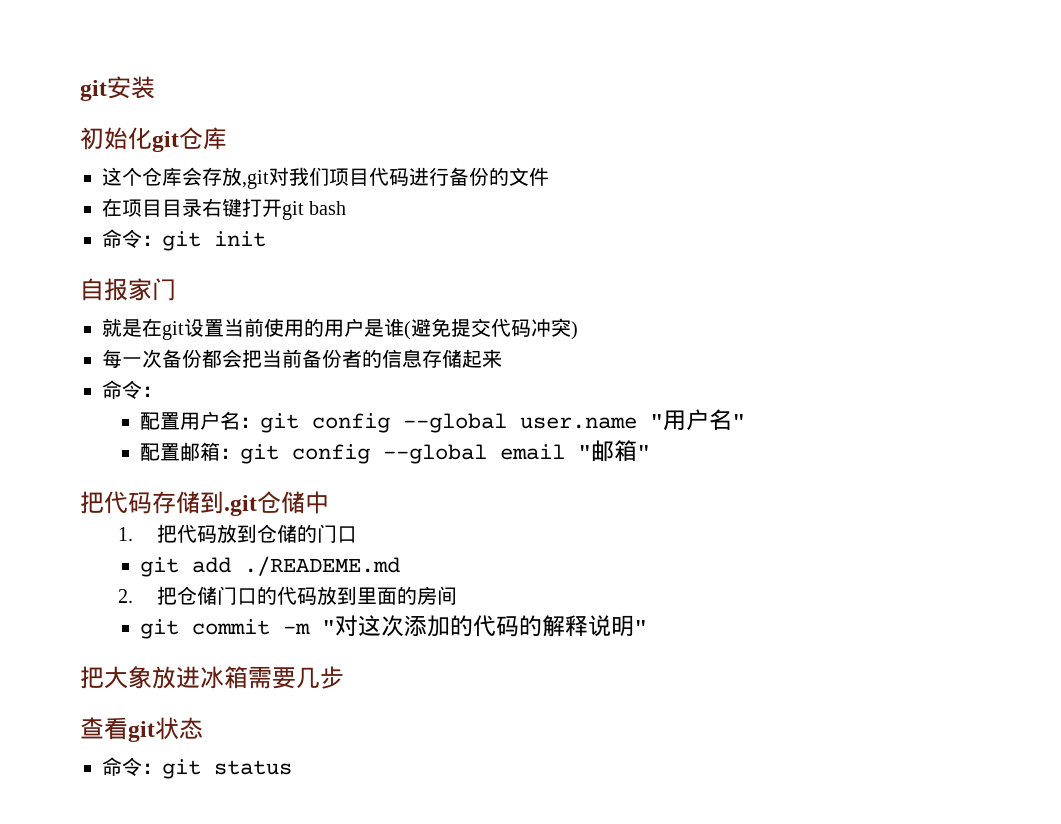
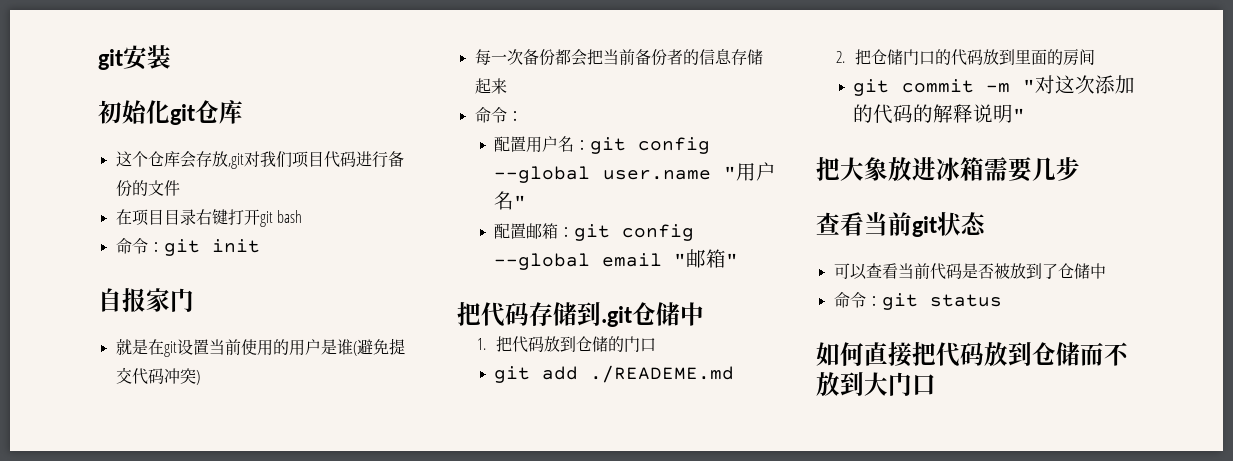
- 查看git状态
+ 查看当前git状态
+ 可以查看当前代码是否被放到了仓储中
  命令：git status
+ 如何直接把代码放到仓储而不放到大门口

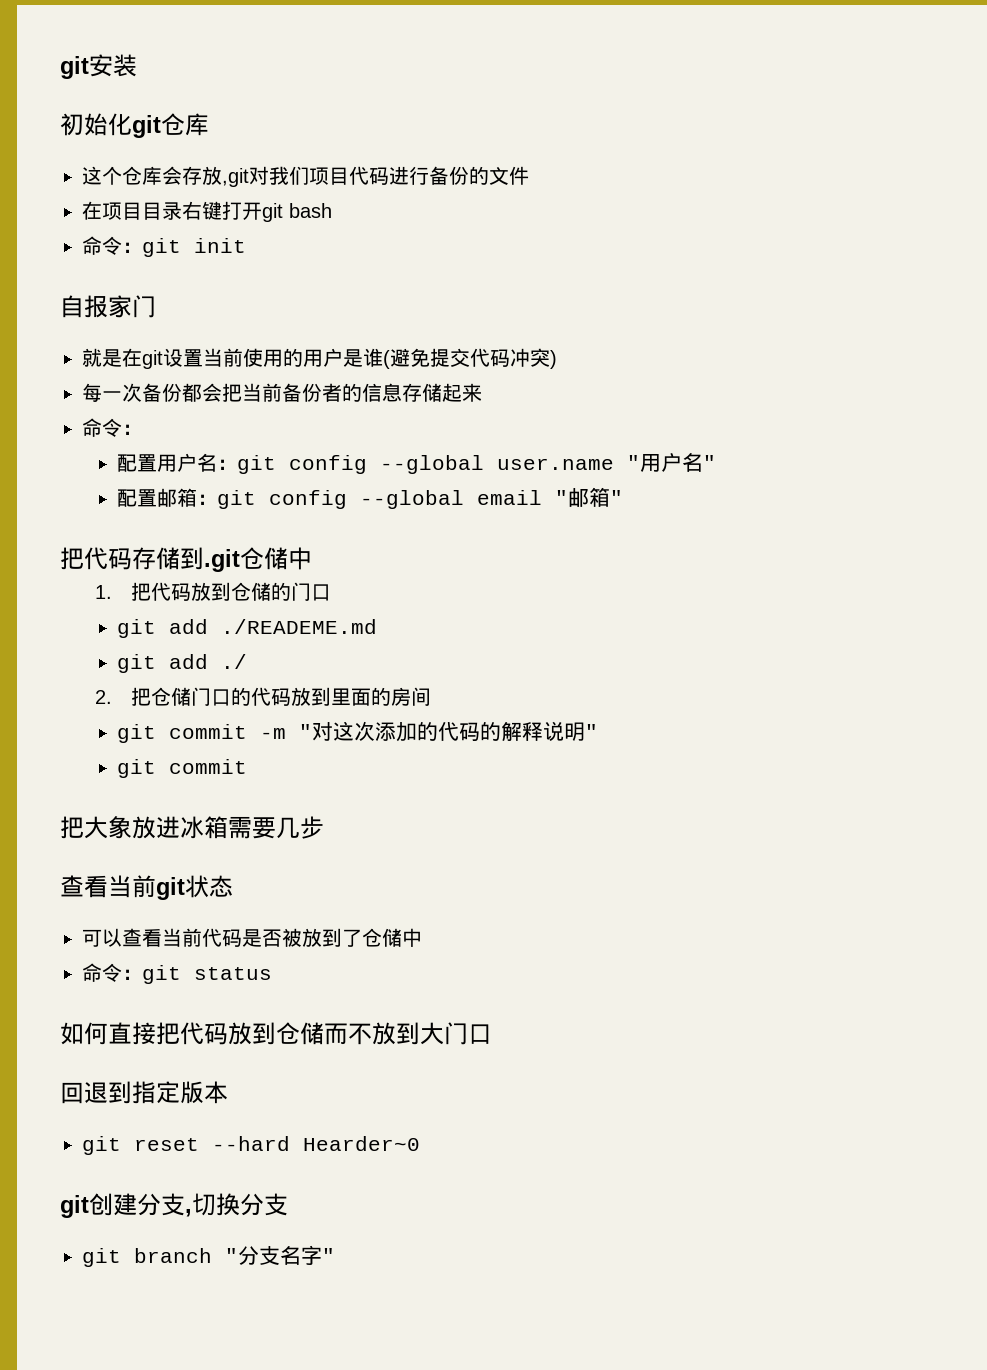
+ git add ./
  git commit -m "对这次添加的代码的解释说明"
+ git commit
+ 回退到指定版本
+ git reset --hard Hearder~0
+ git创建分支,切换分支
+ git branch "分支名字"

